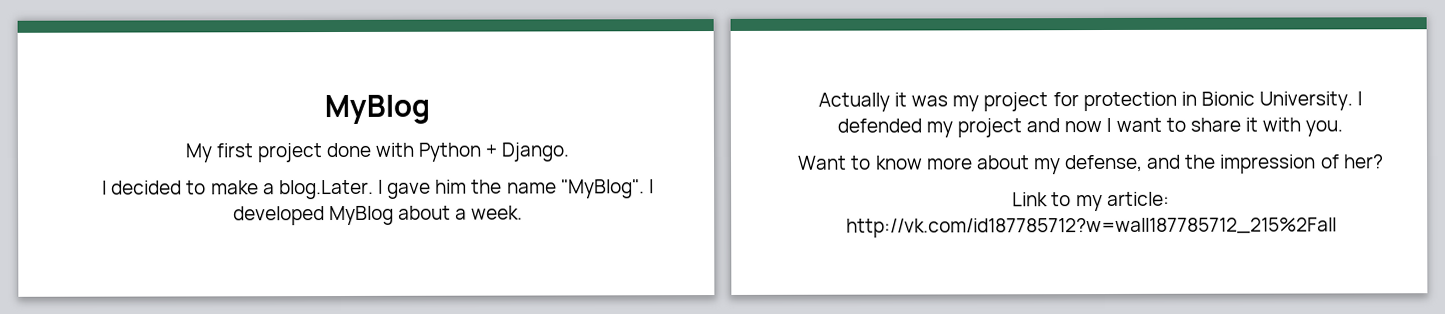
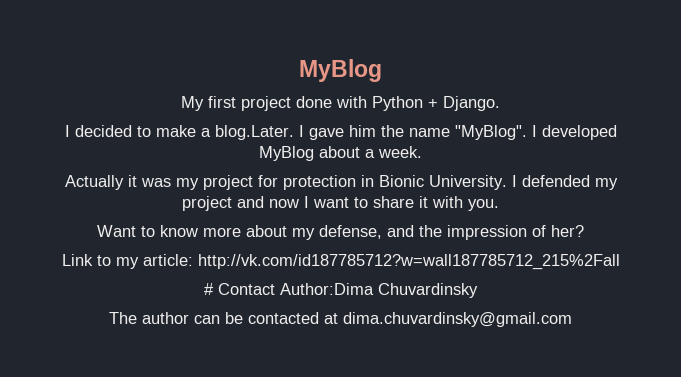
+ # Contact Author:Dima Chuvardinsky
+ The author can be contacted at dima.chuvardinsky@gmail.com

